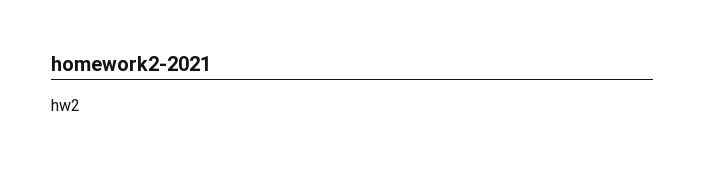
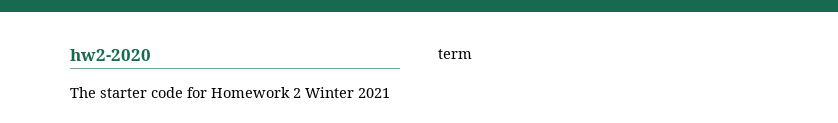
- homework2-2021
- hw2
+ hw2-2020
+ The starter code for Homework 2 Winter 2021 term

